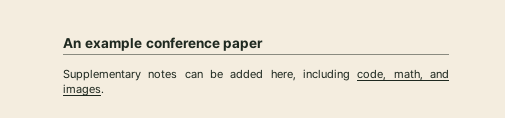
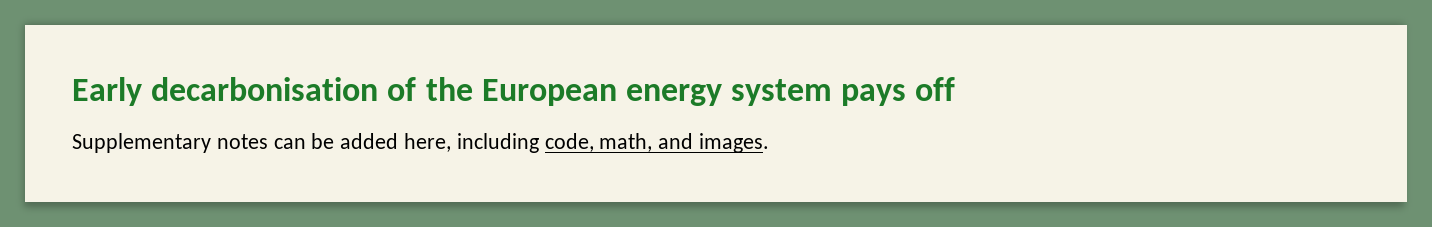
- An example conference paper
+ Early decarbonisation of the European energy system pays off

